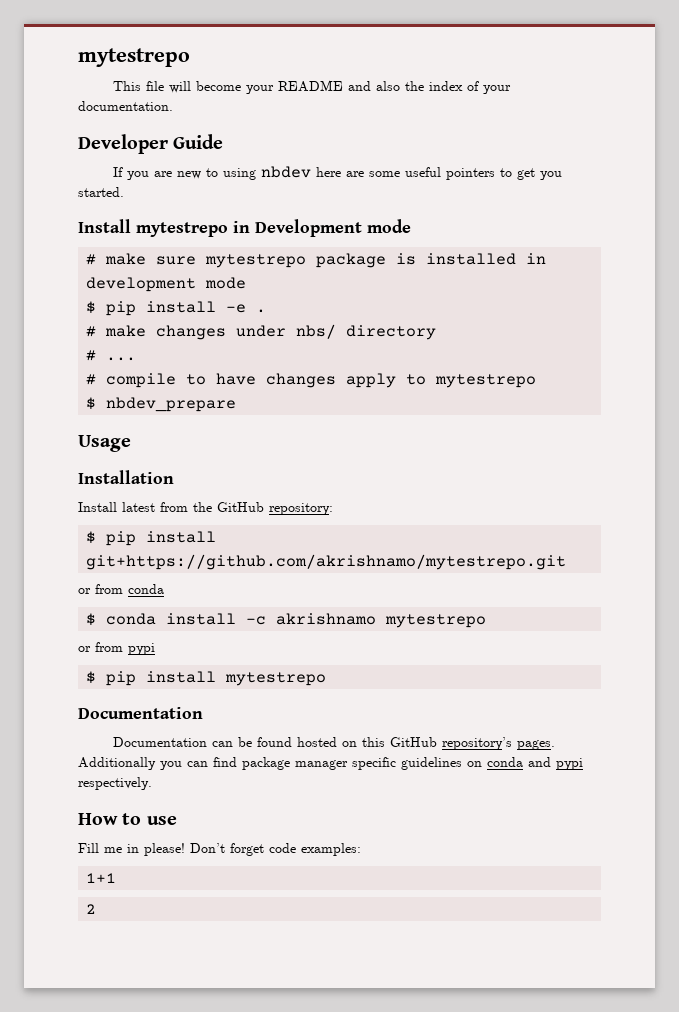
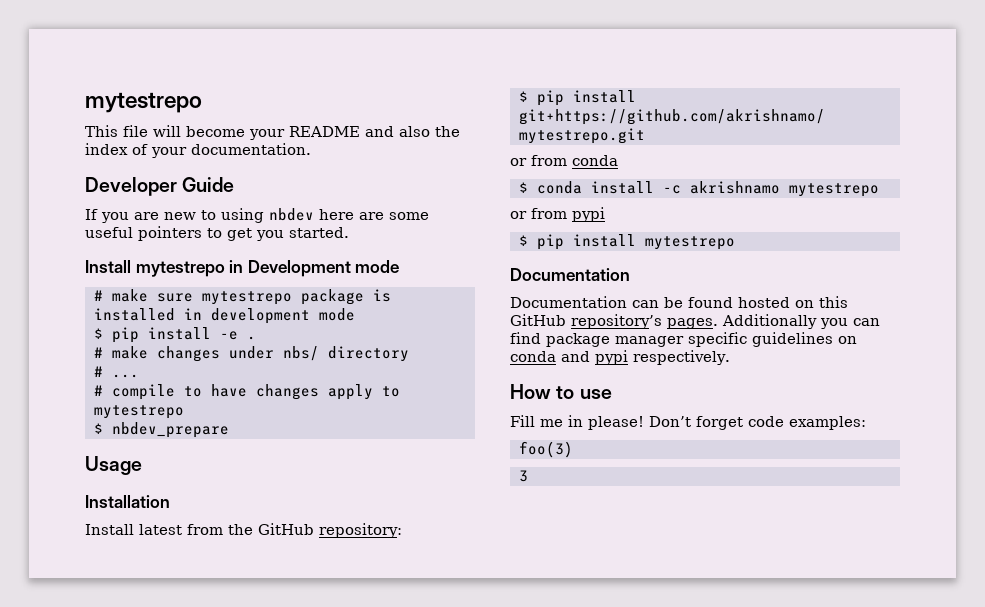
- 1+1
- 2
+ foo(3)
+ 3

